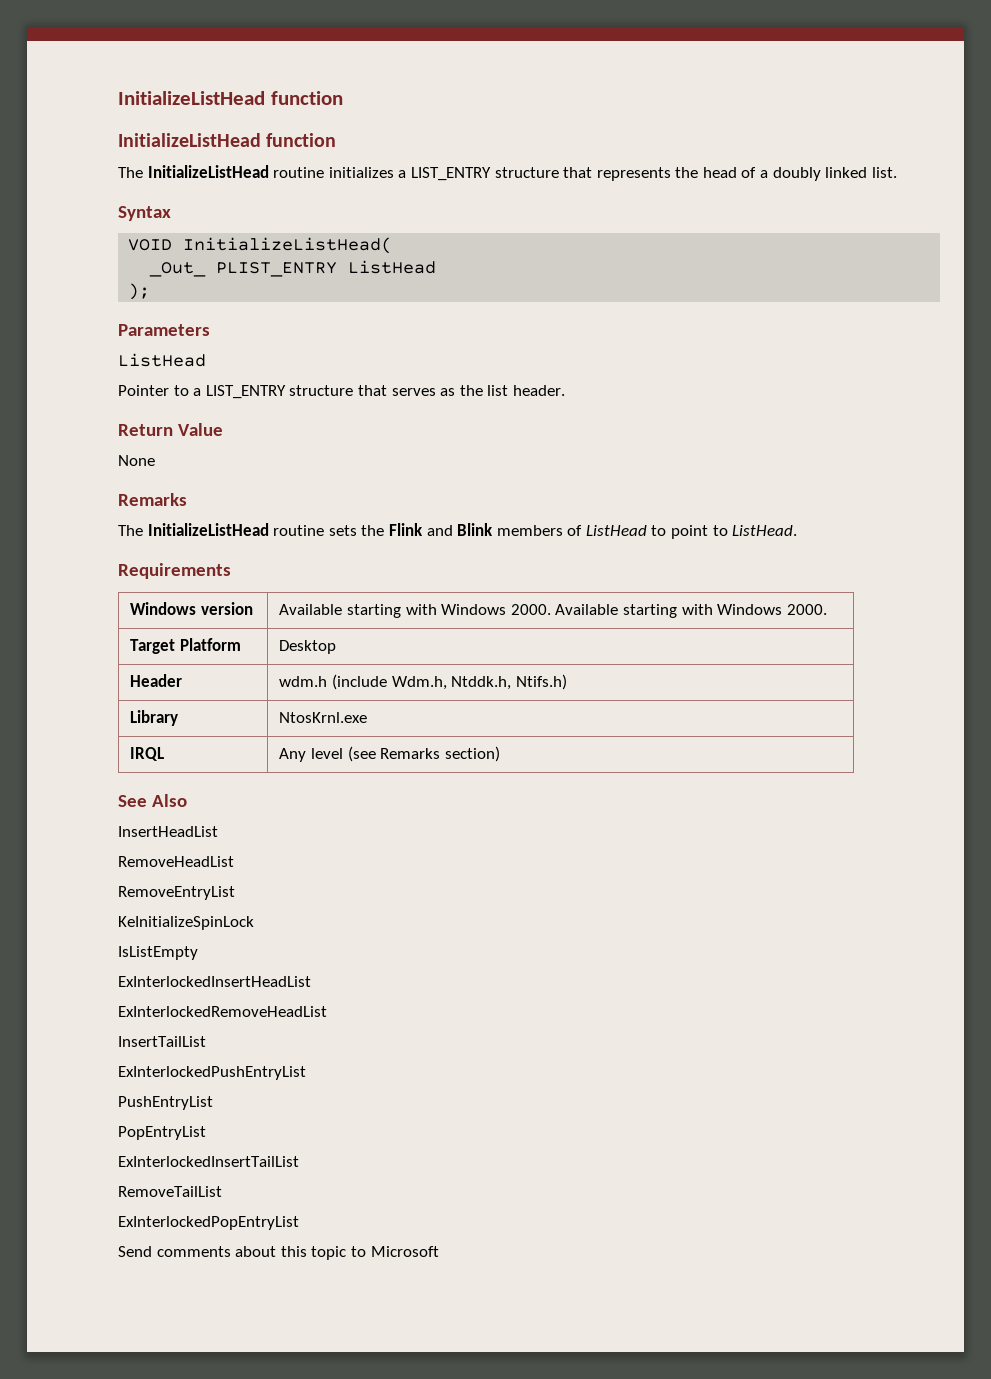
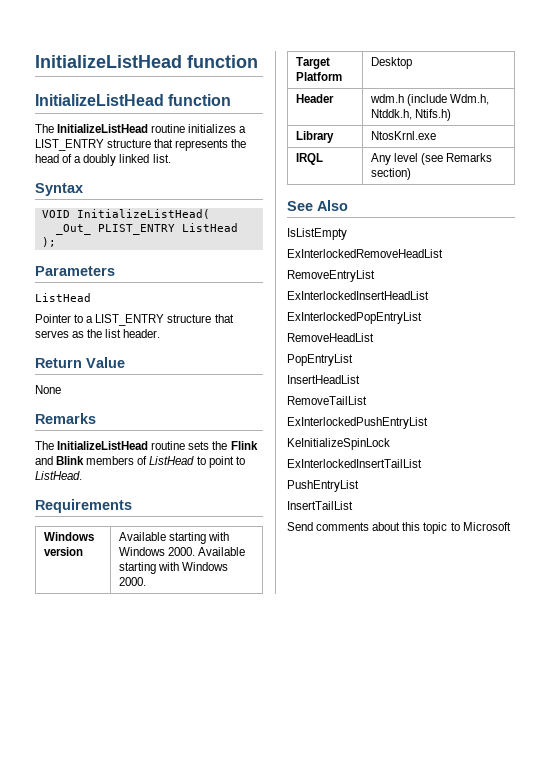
+ IsListEmpty
+ ExInterlockedRemoveHeadList
+ RemoveEntryList
+ ExInterlockedInsertHeadList
+ ExInterlockedPopEntryList
+ RemoveHeadList
+ PopEntryList
  InsertHeadList
- RemoveHeadList
- RemoveEntryList
+ RemoveTailList
+ ExInterlockedPushEntryList
  KeInitializeSpinLock
- IsListEmpty
- ExInterlockedInsertHeadList
- ExInterlockedRemoveHeadList
+ ExInterlockedInsertTailList
+ PushEntryList
  InsertTailList
- ExInterlockedPushEntryList
- PushEntryList
- PopEntryList
- ExInterlockedInsertTailList
- RemoveTailList
- ExInterlockedPopEntryList

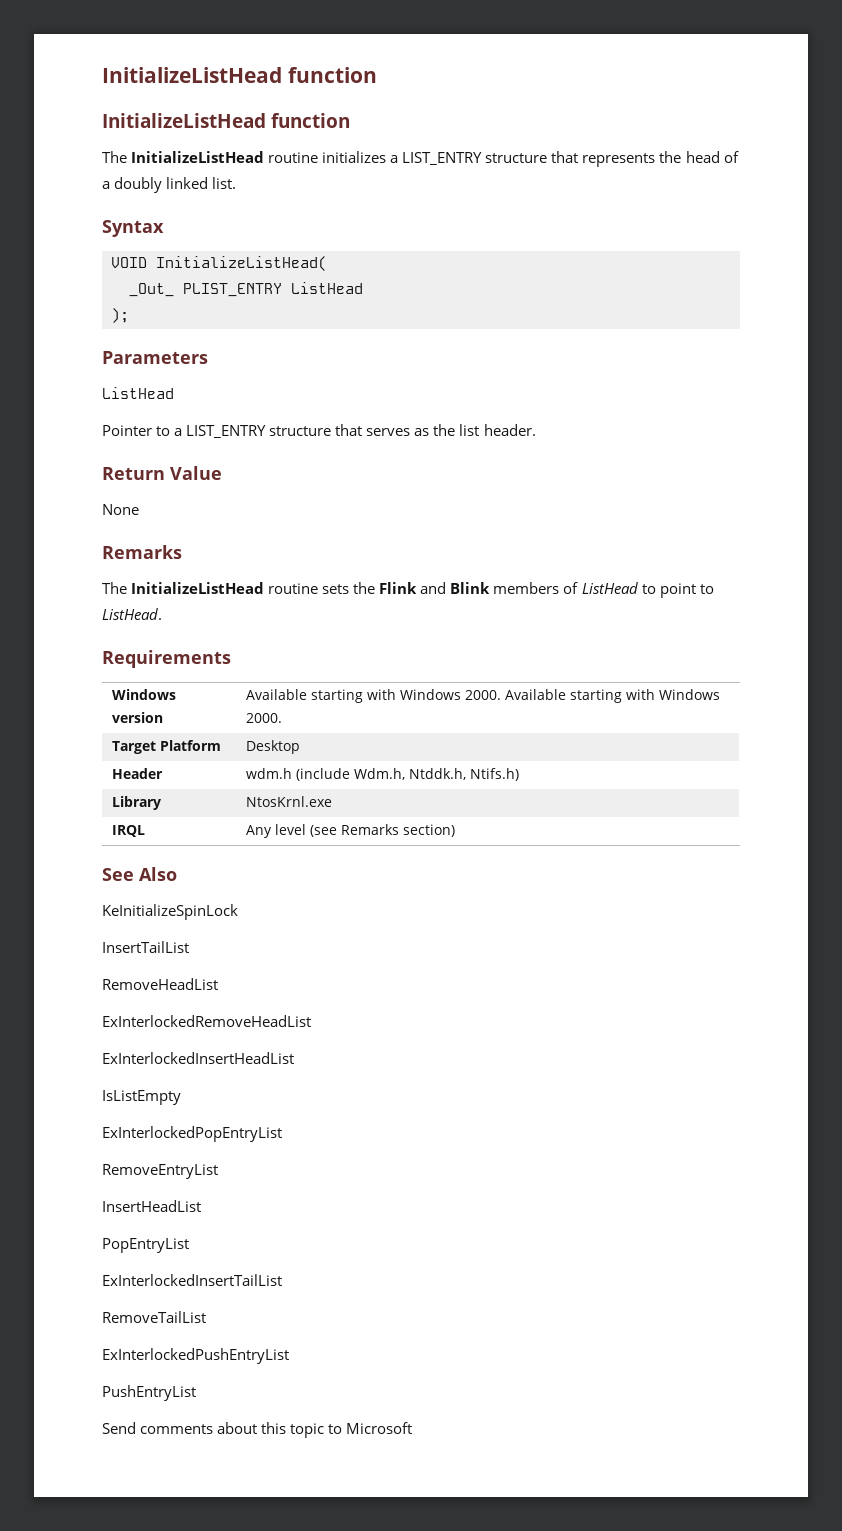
- IsListEmpty
+ KeInitializeSpinLock
+ InsertTailList
+ RemoveHeadList
- RemoveEntryList
  ExInterlockedInsertHeadList
+ IsListEmpty
- RemoveHeadList
+ RemoveEntryList
+ InsertHeadList
- InsertHeadList
+ ExInterlockedInsertTailList
- KeInitializeSpinLock
- ExInterlockedInsertTailList
- InsertTailList

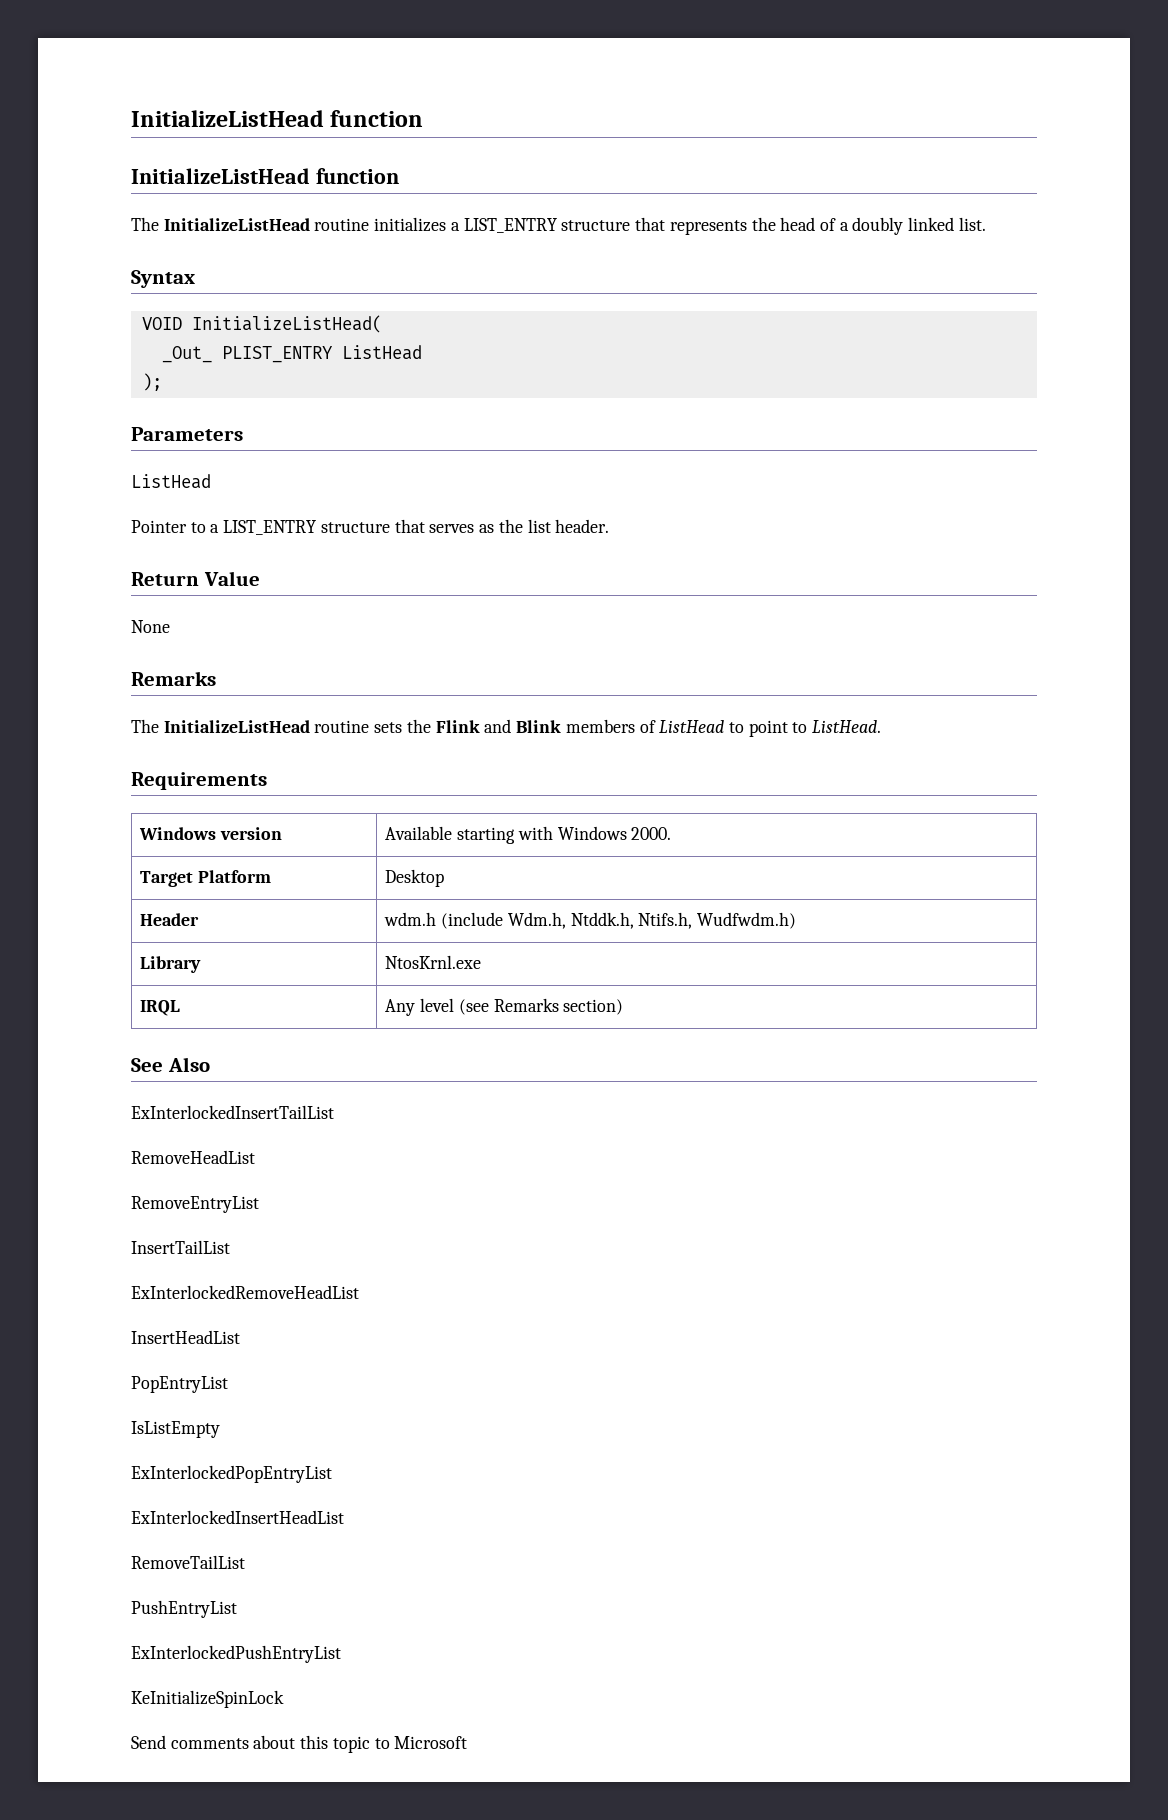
- Windows version | Available starting with Windows 2000. Available starting with Windows 2000.
+ Windows version | Available starting with Windows 2000.
- Header | wdm.h (include Wdm.h, Ntddk.h, Ntifs.h)
+ Header | wdm.h (include Wdm.h, Ntddk.h, Ntifs.h, Wudfwdm.h)
- KeInitializeSpinLock
+ ExInterlockedInsertTailList
+ RemoveHeadList
+ RemoveEntryList
- RemoveHeadList
- ExInterlockedInsertHeadList
+ InsertHeadList
+ PopEntryList
- RemoveEntryList
- InsertHeadList
- PopEntryList
- ExInterlockedInsertTailList
+ ExInterlockedInsertHeadList
+ PushEntryList
- PushEntryList
+ KeInitializeSpinLock

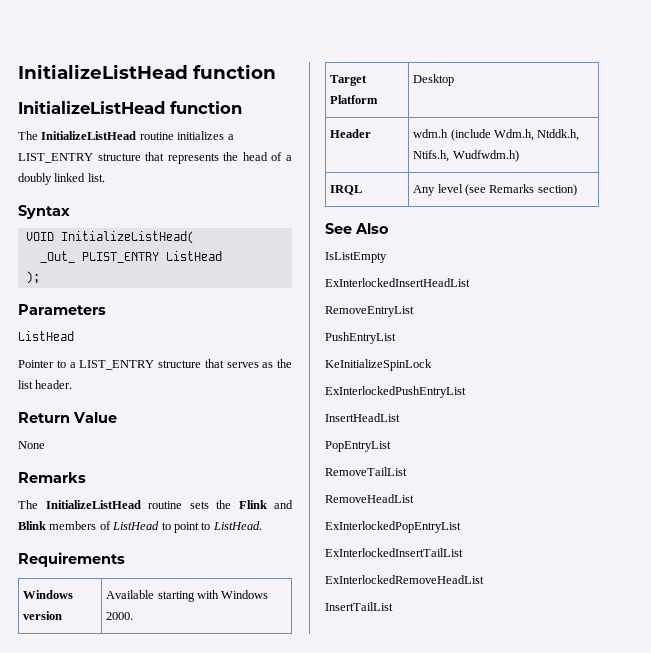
- Library | NtosKrnl.exe
- ExInterlockedInsertTailList
- RemoveHeadList
+ IsListEmpty
+ ExInterlockedInsertHeadList
- InsertTailList
- ExInterlockedRemoveHeadList
+ PushEntryList
+ KeInitializeSpinLock
+ ExInterlockedPushEntryList
- IsListEmpty
+ RemoveTailList
+ RemoveHeadList
- ExInterlockedInsertHeadList
- RemoveTailList
- PushEntryList
- ExInterlockedPushEntryList
- KeInitializeSpinLock
- Send comments about this topic to Microsoft
+ ExInterlockedInsertTailList
+ ExInterlockedRemoveHeadList
+ InsertTailList

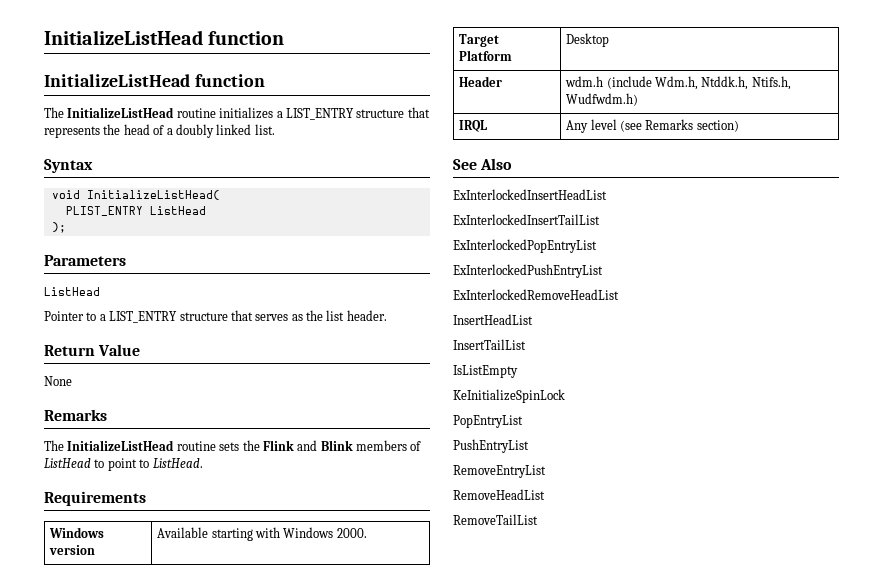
- VOID InitializeListHead(
+ void InitializeListHead(
- _Out_ PLIST_ENTRY ListHead
+ PLIST_ENTRY ListHead
+ ExInterlockedInsertHeadList
+ ExInterlockedInsertTailList
+ ExInterlockedPopEntryList
+ ExInterlockedPushEntryList
+ ExInterlockedRemoveHeadList
+ InsertHeadList
+ InsertTailList
  IsListEmpty
- ExInterlockedInsertHeadList
+ KeInitializeSpinLock
+ PopEntryList
+ PushEntryList
  RemoveEntryList
- PushEntryList
- KeInitializeSpinLock
- ExInterlockedPushEntryList
- InsertHeadList
- PopEntryList
+ RemoveHeadList
  RemoveTailList
- RemoveHeadList
- ExInterlockedPopEntryList
- ExInterlockedInsertTailList
- ExInterlockedRemoveHeadList
- InsertTailList

